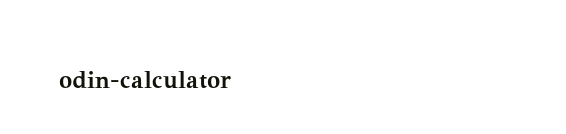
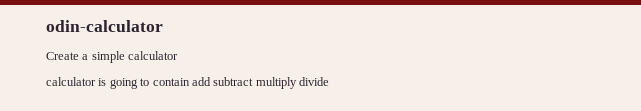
+ Create a simple calculator
+ calculator is going to contain add subtract multiply divide

